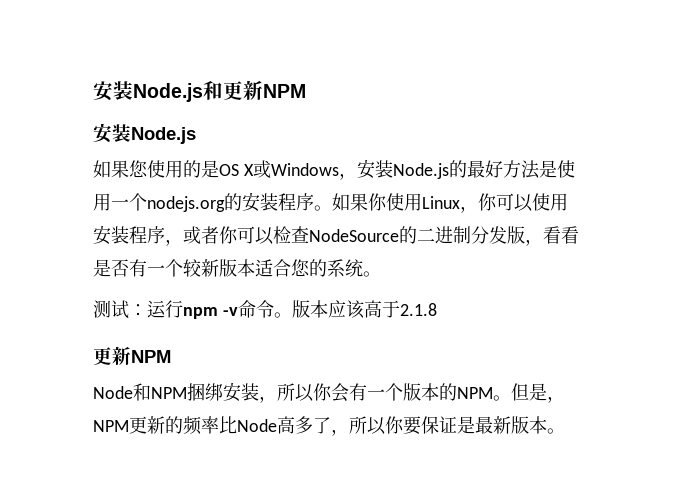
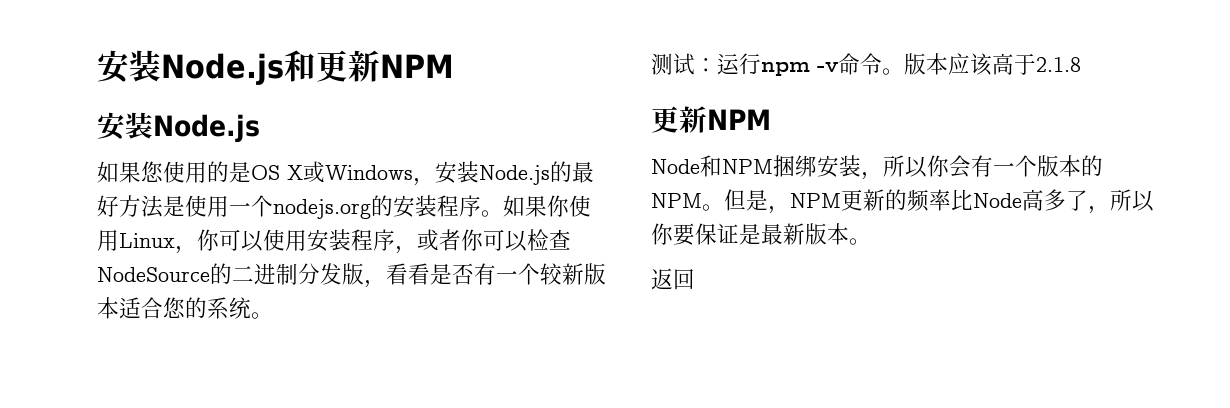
+ 返回

